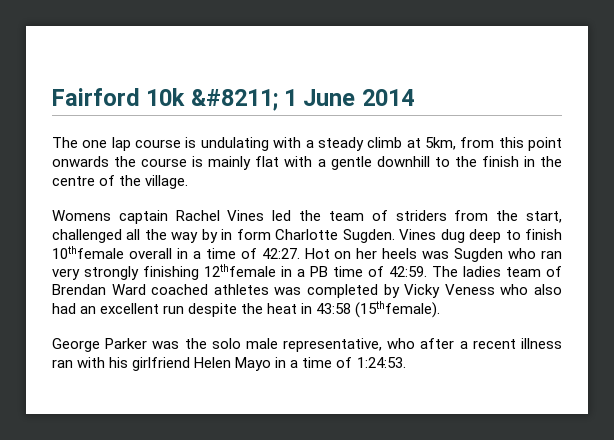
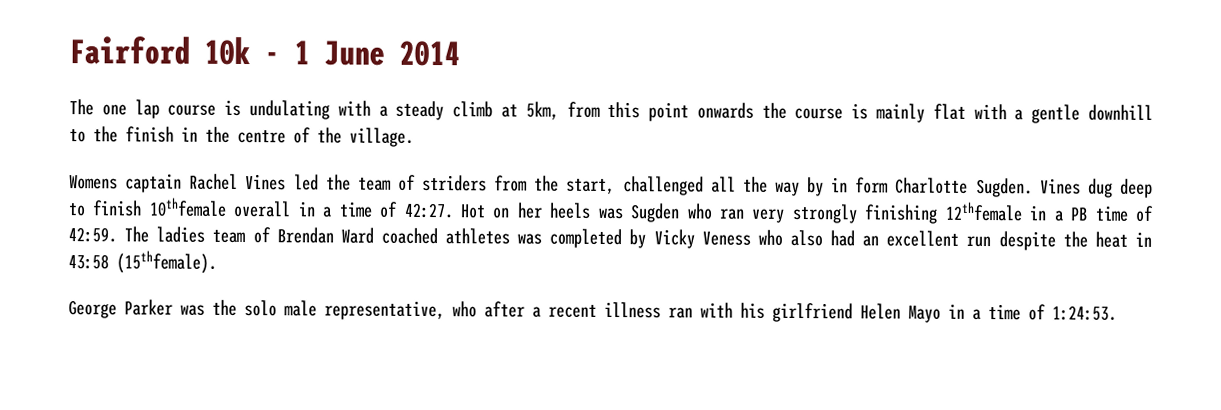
- Fairford 10k &#8211; 1 June 2014
+ Fairford 10k - 1 June 2014

